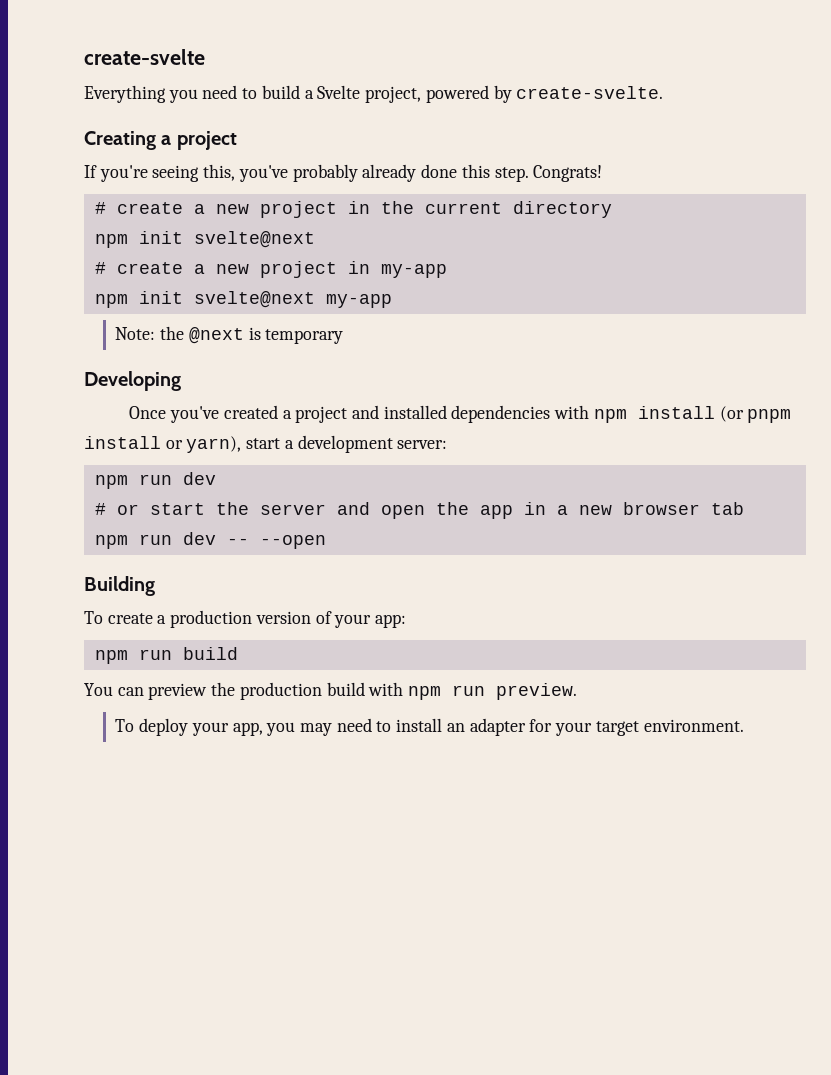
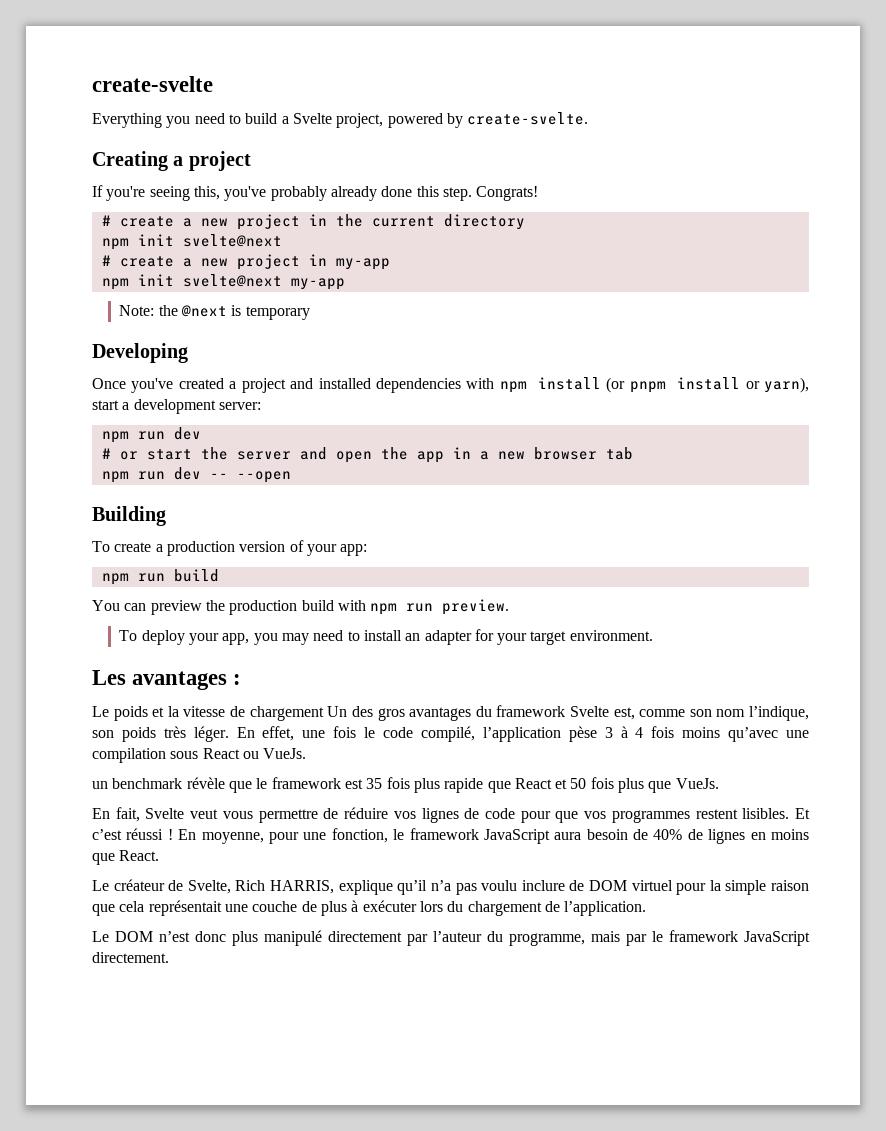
+ Les avantages :
+ Le poids et la vitesse de chargement Un des gros avantages du framework Svelte est, comme son nom l’indique, son poids très léger. En effet, une fois le code compilé, l’application pèse 3 à 4 fois moins qu’avec une compilation sous React ou VueJs.
+ un benchmark révèle que le framework est 35 fois plus rapide que React et 50 fois plus que VueJs.
+ En fait, Svelte veut vous permettre de réduire vos lignes de code pour que vos programmes restent lisibles. Et c’est réussi ! En moyenne, pour une fonction, le framework JavaScript aura besoin de 40% de lignes en moins que React.
+ Le créateur de Svelte, Rich HARRIS, explique qu’il n’a pas voulu inclure de DOM virtuel pour la simple raison que cela représentait une couche de plus à exécuter lors du chargement de l’application.
+ Le DOM n’est donc plus manipulé directement par l’auteur du programme, mais par le framework JavaScript directement.

